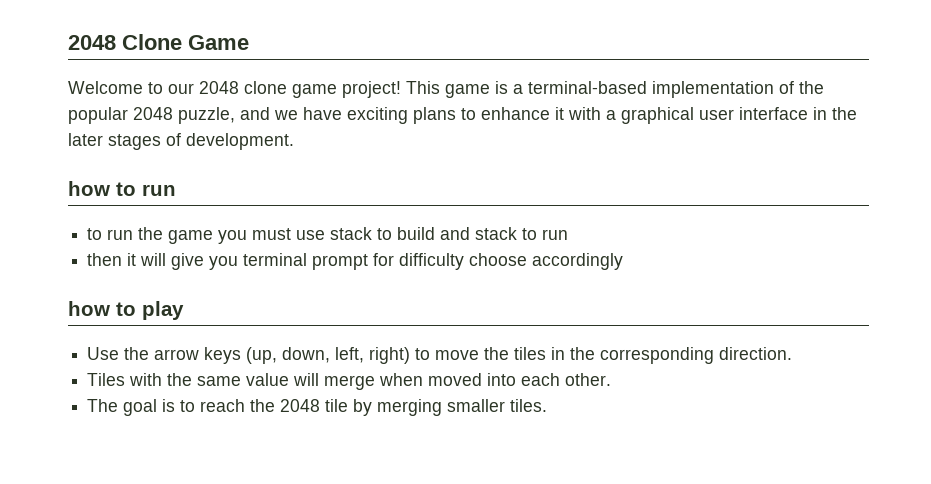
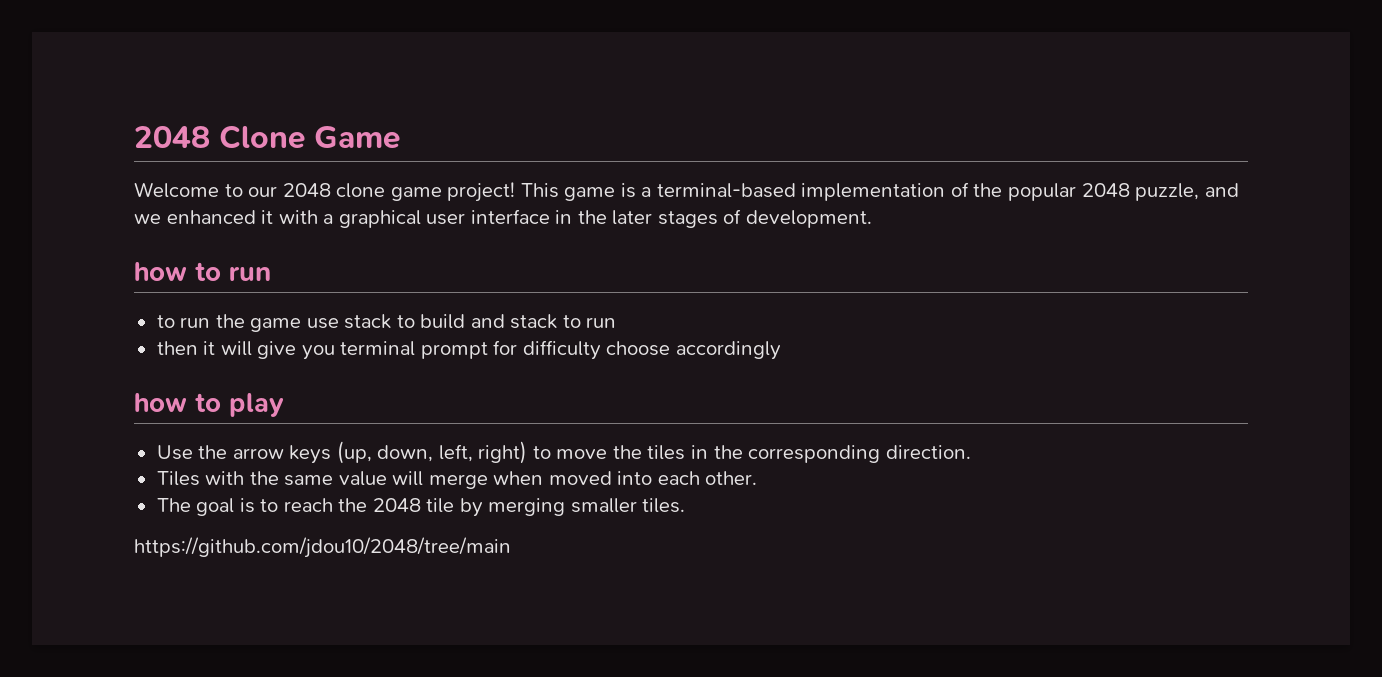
- This game is a terminal-based implementation of the popular 2048 puzzle, and we have exciting plans to enhance it with a graphical user interface in the later stages of development.
+ This game is a terminal-based implementation of the popular 2048 puzzle, and we enhanced it with a graphical user interface in the later stages of development.
- to run the game you must use stack to build and stack to run
+ to run the game use stack to build and stack to run
+ https://github.com/jdou10/2048/tree/main

